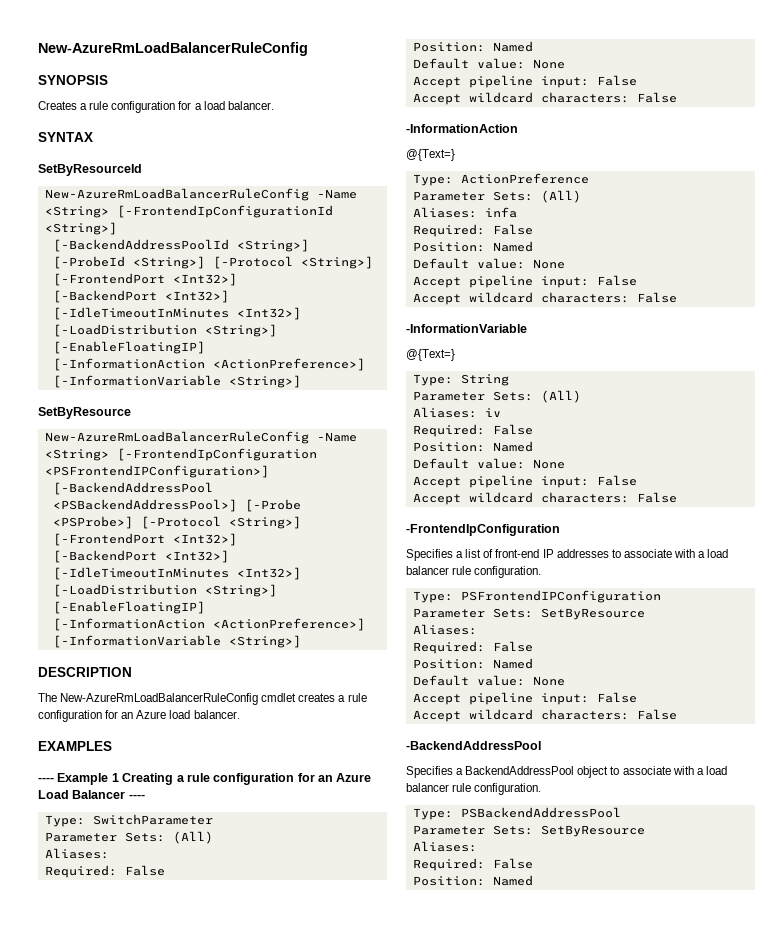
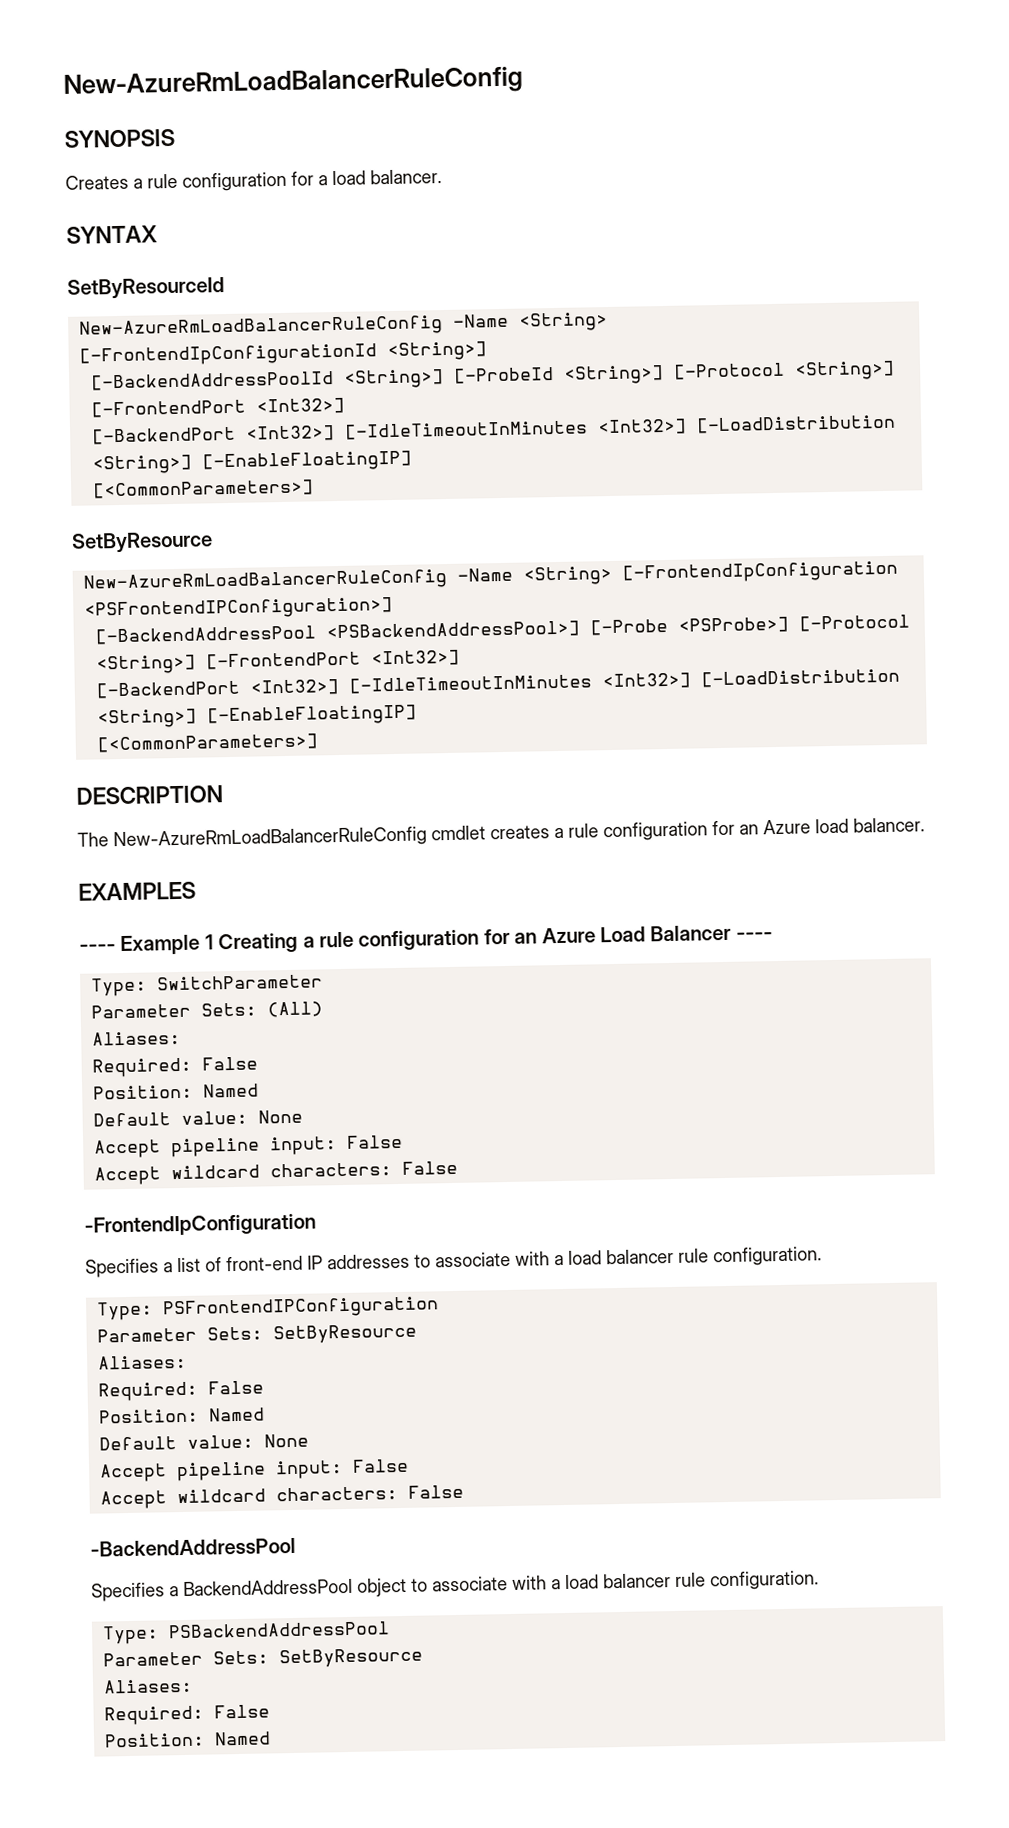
  [-BackendAddressPoolId <String>] [-ProbeId <String>] [-Protocol <String>] [-FrontendPort <Int32>]
  [-BackendPort <Int32>] [-IdleTimeoutInMinutes <Int32>] [-LoadDistribution <String>] [-EnableFloatingIP]
- [-InformationAction <ActionPreference>] [-InformationVariable <String>]
+ [<CommonParameters>]
  [-BackendAddressPool <PSBackendAddressPool>] [-Probe <PSProbe>] [-Protocol <String>] [-FrontendPort <Int32>]
  [-BackendPort <Int32>] [-IdleTimeoutInMinutes <Int32>] [-LoadDistribution <String>] [-EnableFloatingIP]
- [-InformationAction <ActionPreference>] [-InformationVariable <String>]
+ [<CommonParameters>]
- -InformationAction
- @{Text=}
- Type: ActionPreference
- Parameter Sets: (All)
- Aliases: infa
- Required: False
- Position: Named
- Default value: None
- Accept pipeline input: False
- Accept wildcard characters: False
- -InformationVariable
- @{Text=}
- Type: String
- Parameter Sets: (All)
- Aliases: iv
- Required: False
- Position: Named
- Default value: None
- Accept pipeline input: False
- Accept wildcard characters: False

